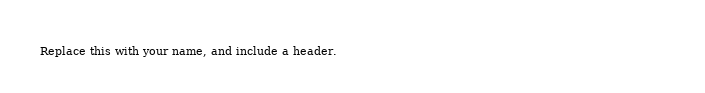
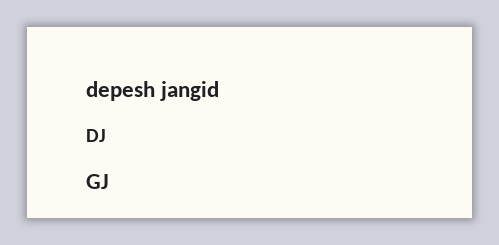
- Replace this with your name, and include a header.
+ depesh jangid
+ DJ
+ GJ

